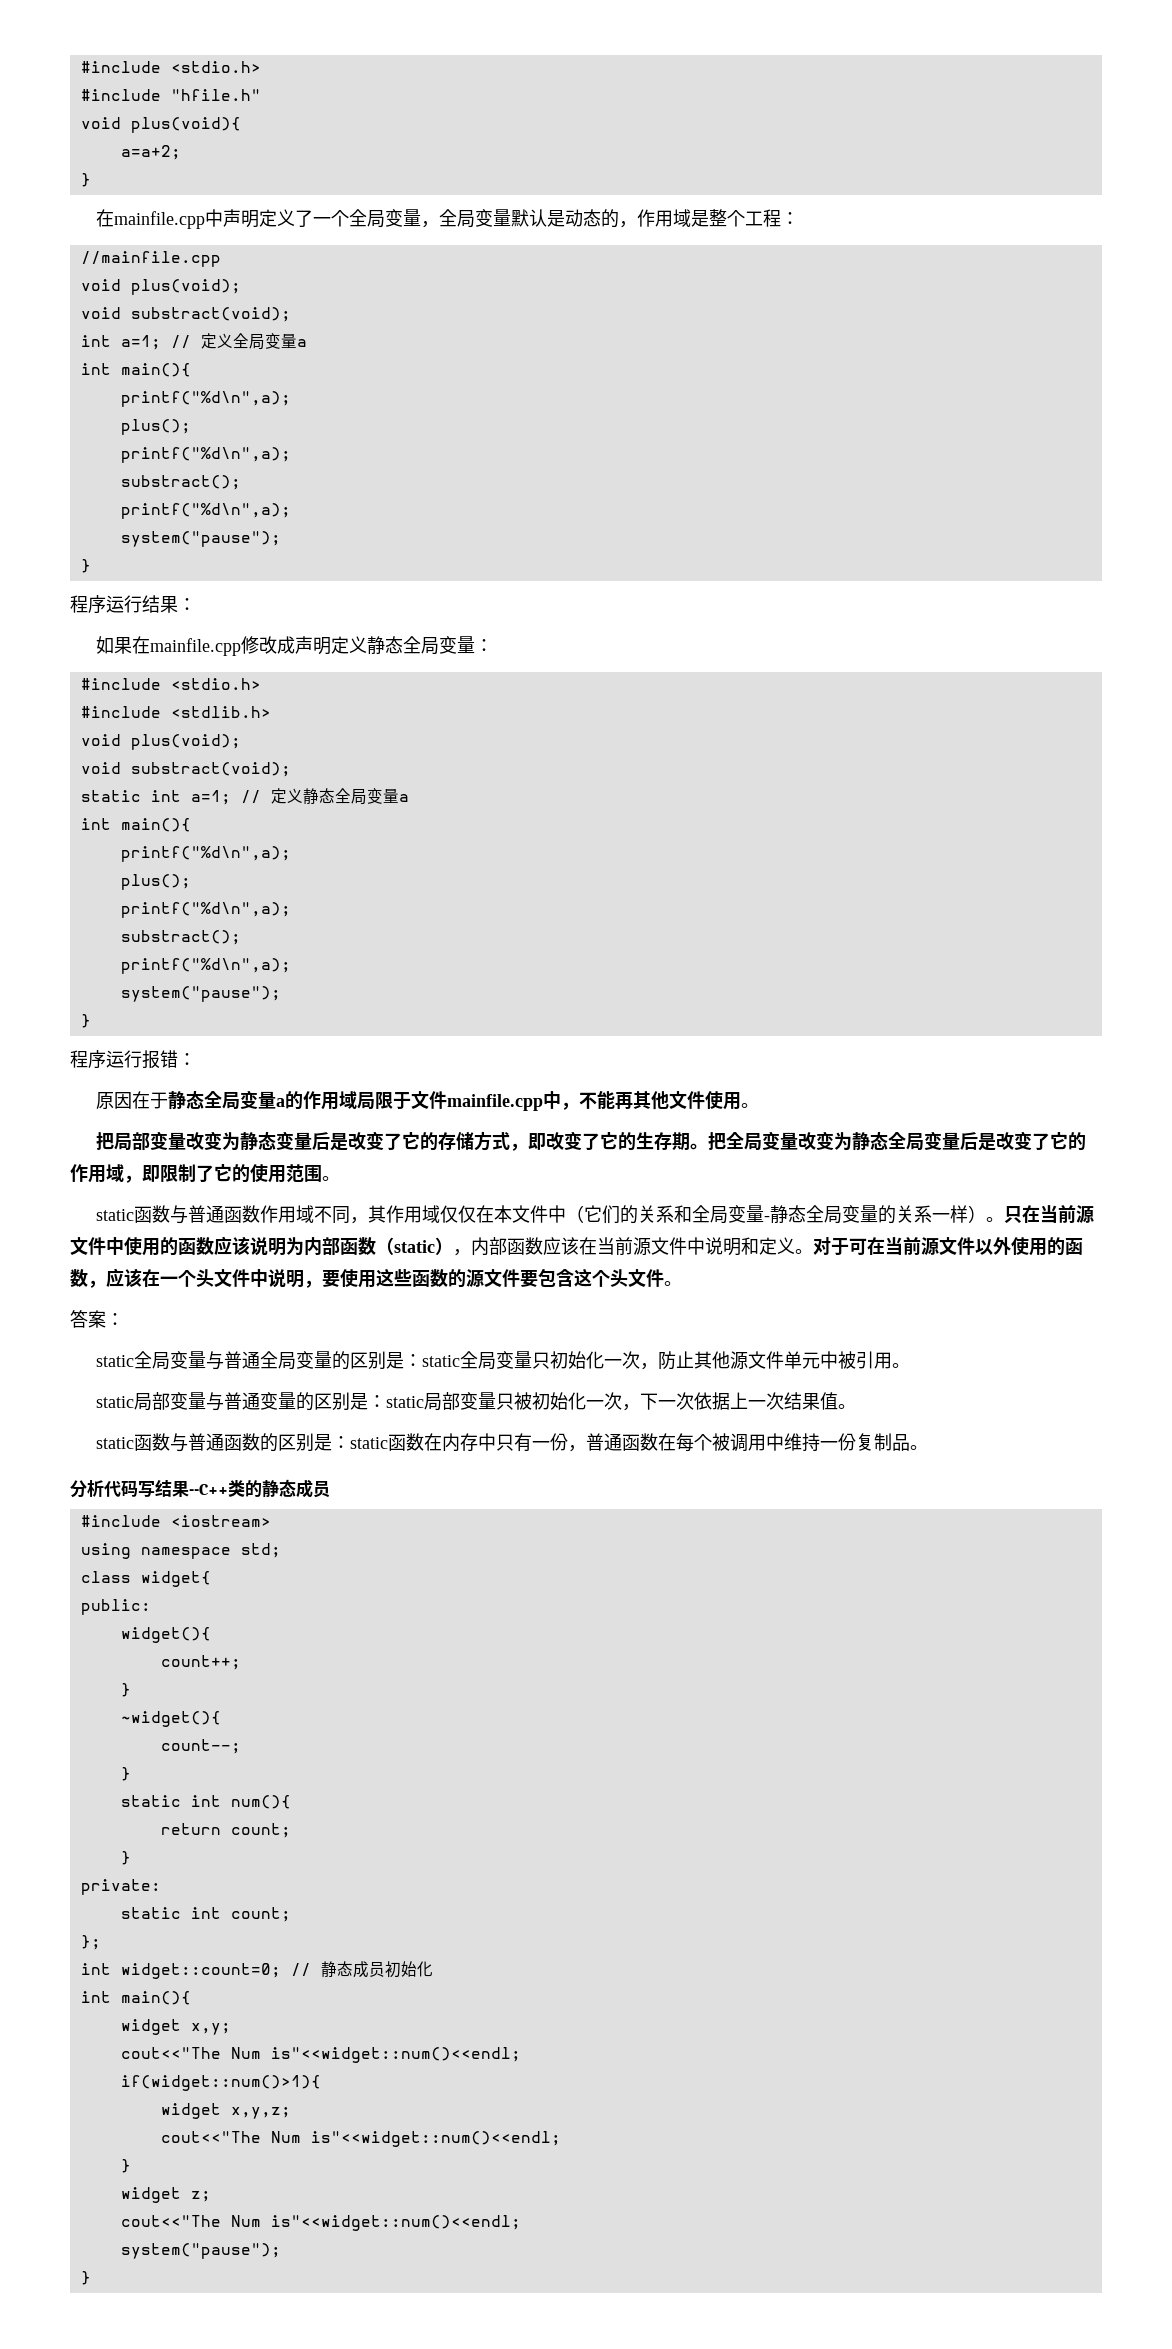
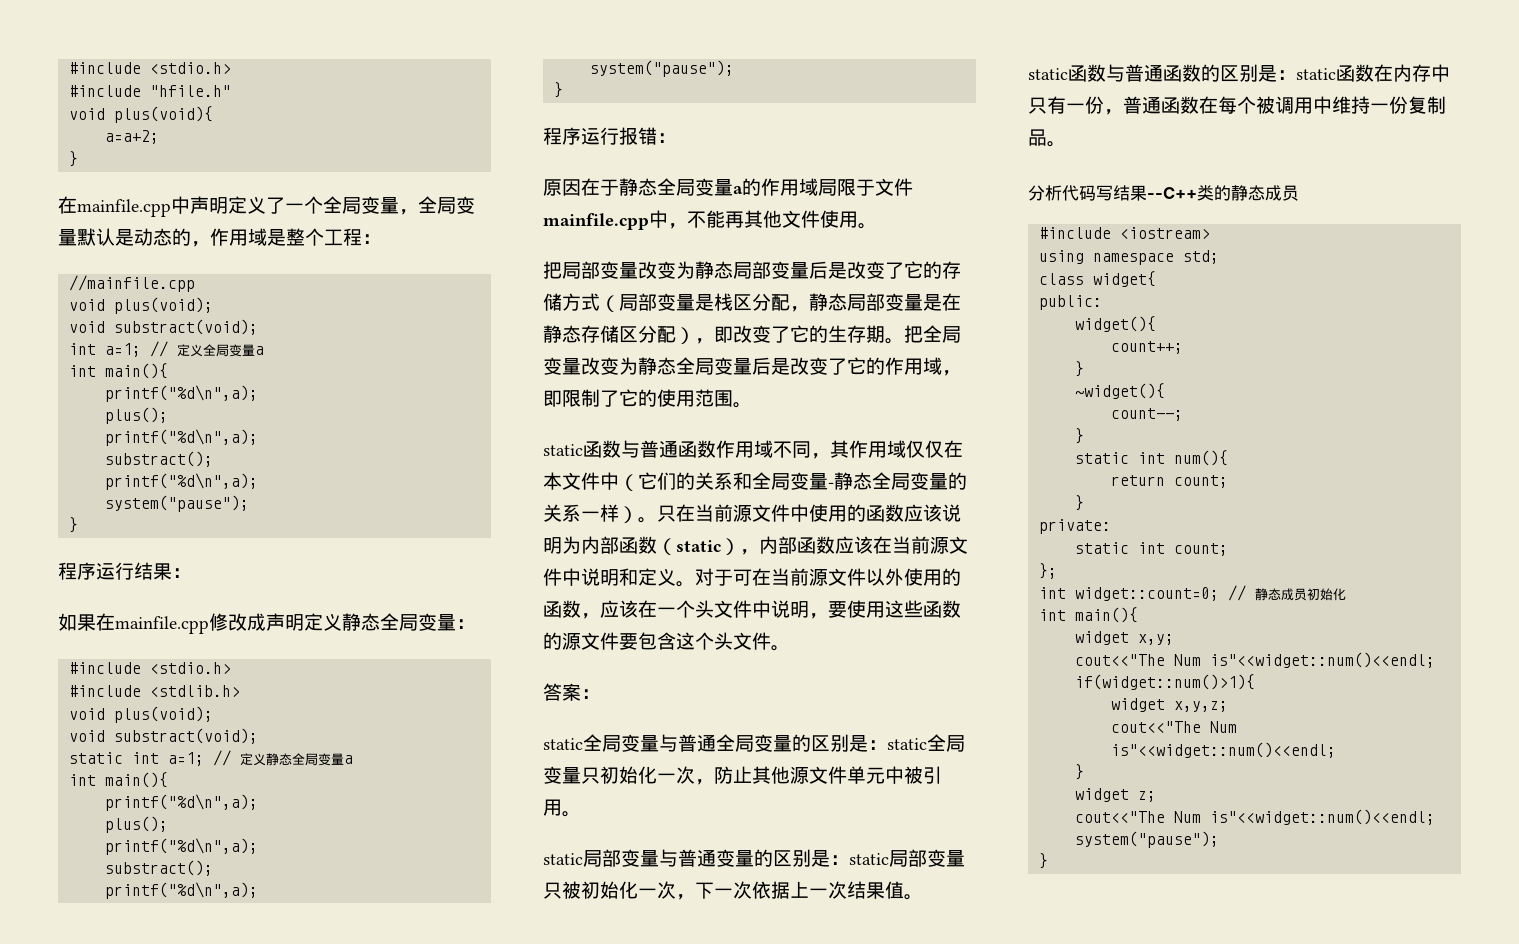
- 把局部变量改变为静态变量后是改变了它的存储方式，即改变了它的生存期。
+ 把局部变量改变为静态局部变量后是改变了它的存储方式（局部变量是栈区分配，静态局部变量是在静态存储区分配），即改变了它的生存期。

